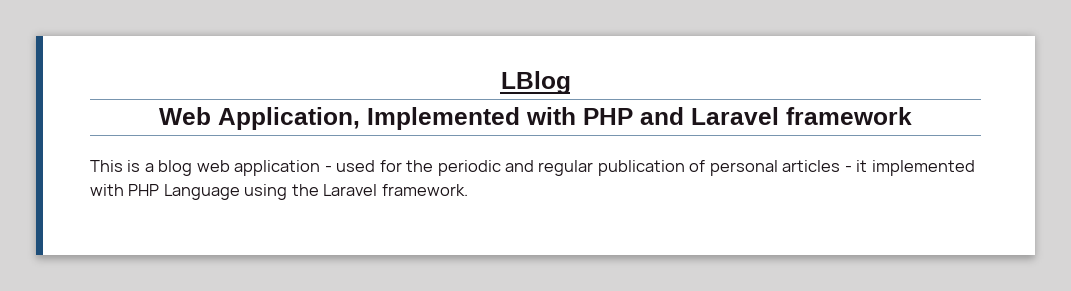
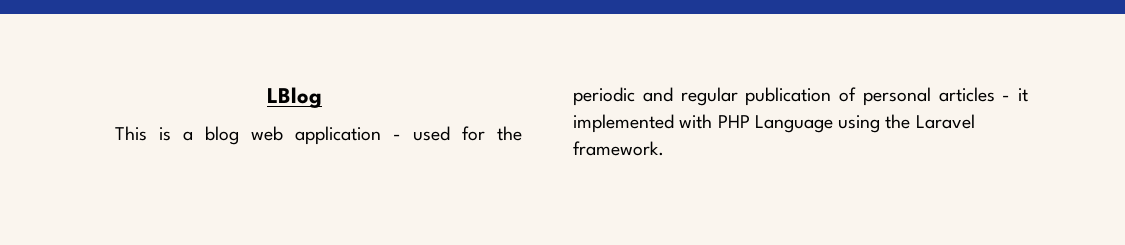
- Web Application, Implemented with PHP and Laravel framework

